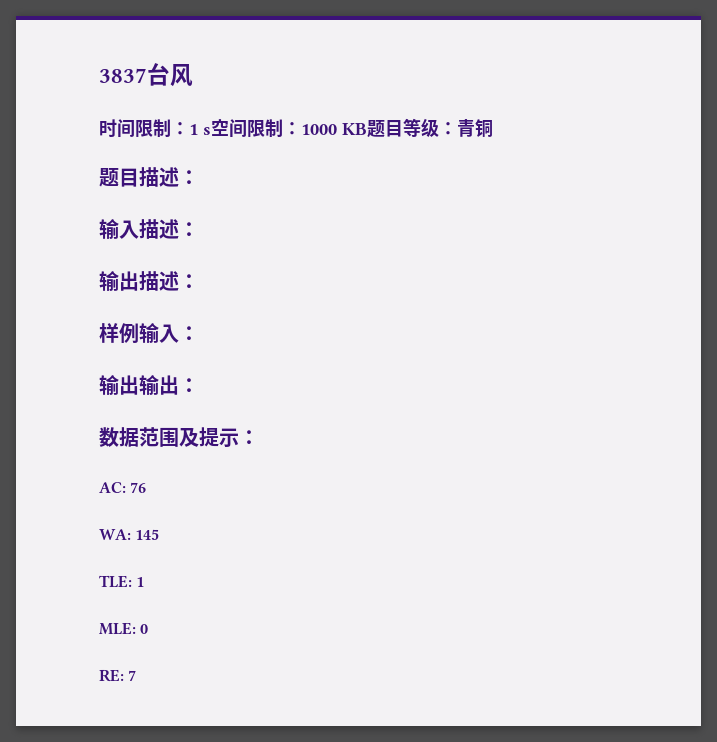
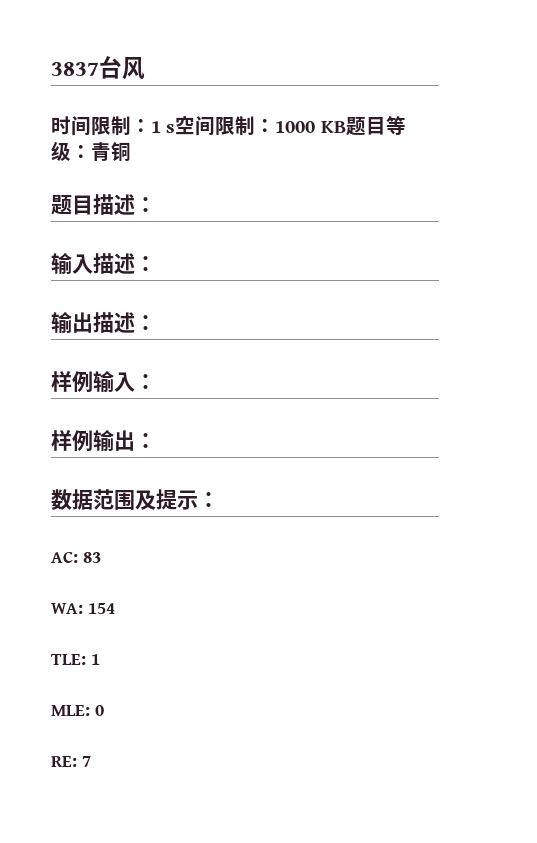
- 输出输出：
+ 样例输出：
- AC: 76
+ AC: 83
- WA: 145
+ WA: 154

